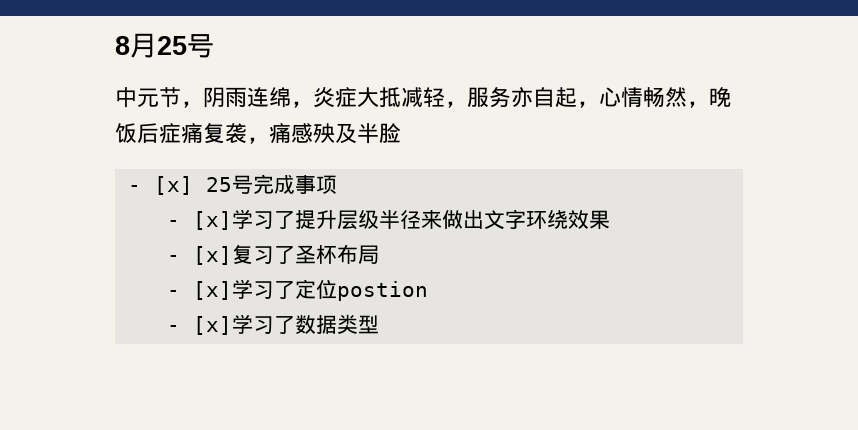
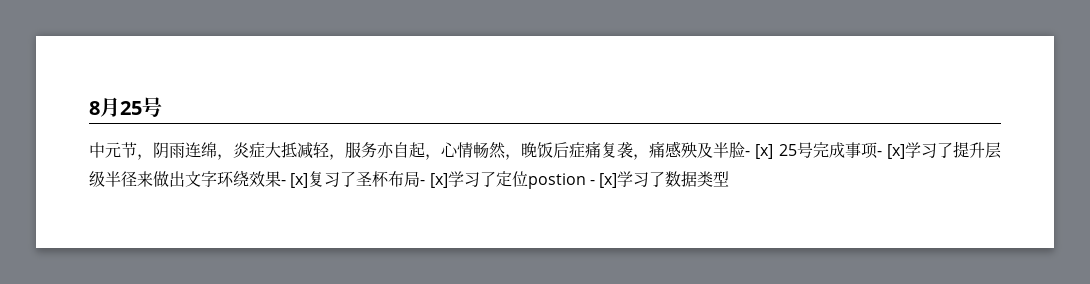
- 中元节，阴雨连绵，炎症大抵减轻，服务亦自起，心情畅然，晚饭后症痛复袭，痛感殃及半脸
- - [x] 25号完成事项
- - [x]学习了提升层级半径来做出文字环绕效果
- - [x]复习了圣杯布局
- - [x]学习了定位postion
- - [x]学习了数据类型
+ 中元节，阴雨连绵，炎症大抵减轻，服务亦自起，心情畅然，晚饭后症痛复袭，痛感殃及半脸- [x] 25号完成事项- [x]学习了提升层级半径来做出文字环绕效果- [x]复习了圣杯布局- [x]学习了定位postion - [x]学习了数据类型

